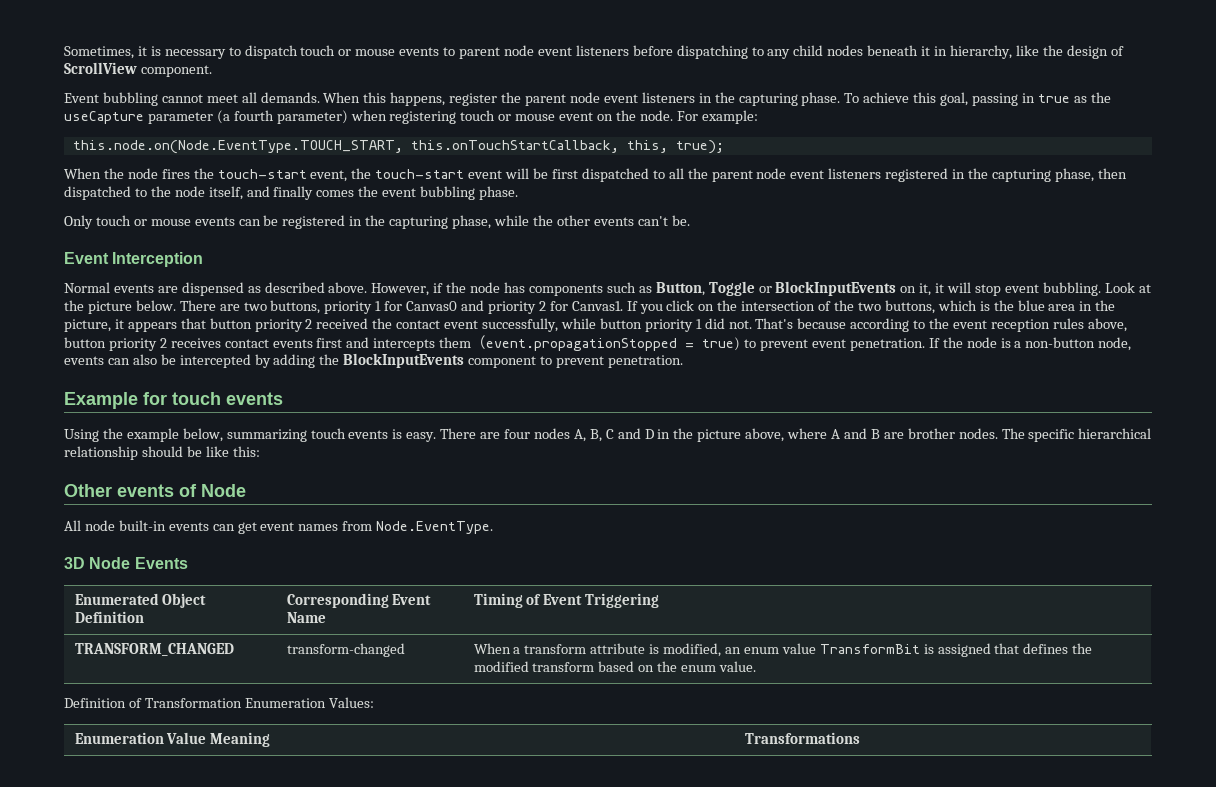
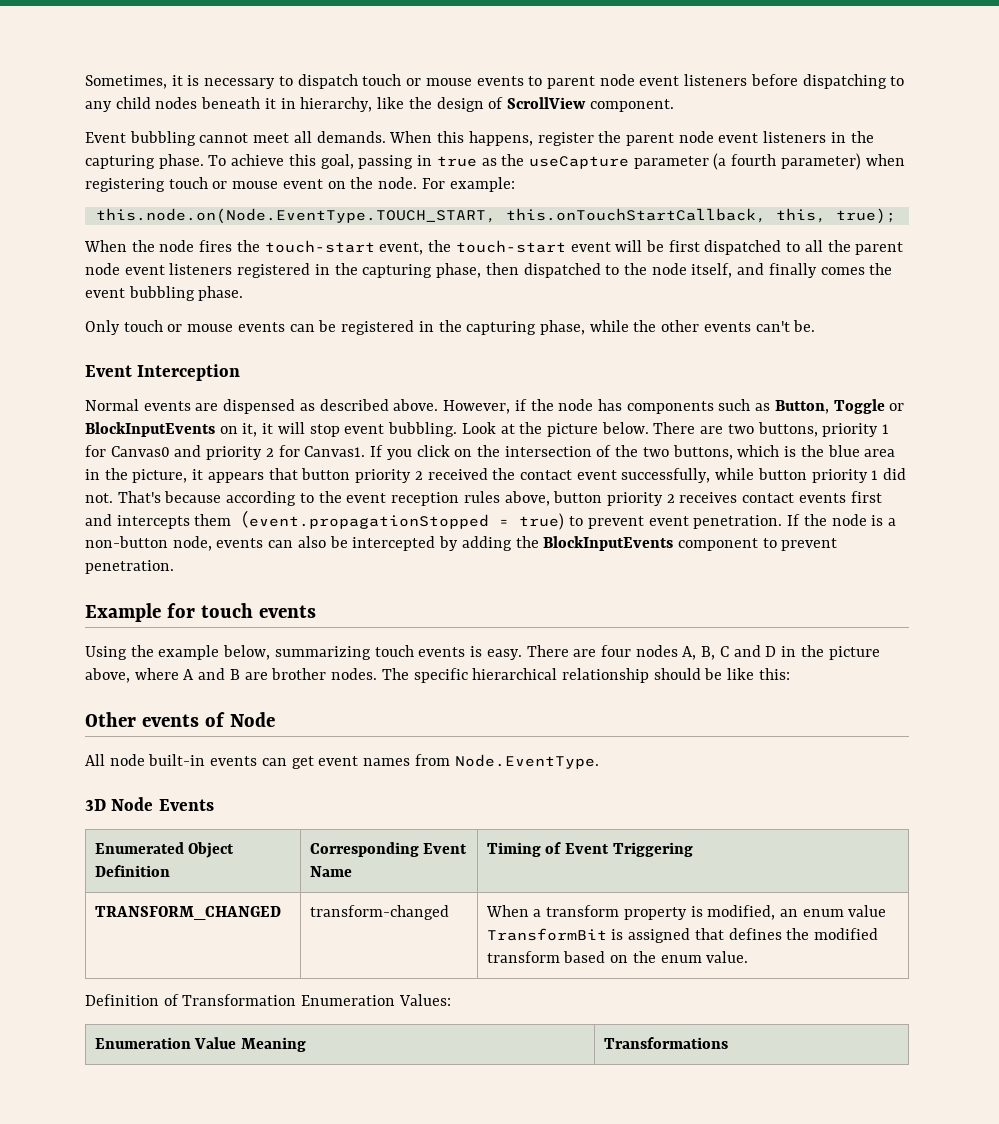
- TRANSFORM_CHANGED | transform-changed | When a transform attribute is modified, an enum value TransformBit is assigned that defines the modified transform based on the enum value.
+ TRANSFORM_CHANGED | transform-changed | When a transform property is modified, an enum value TransformBit is assigned that defines the modified transform based on the enum value.

